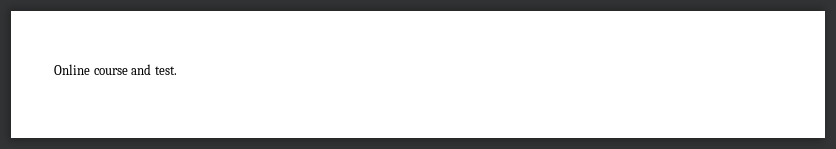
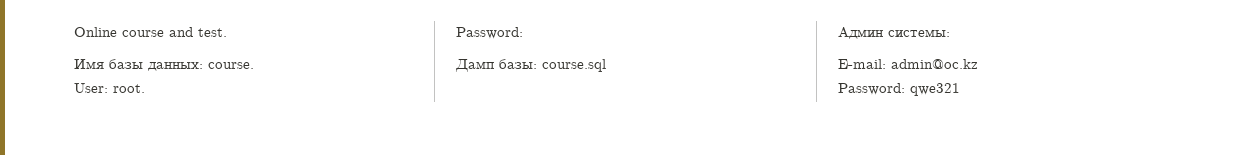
+ Имя базы данных: course.
+ User: root.
+ Password:
+ Дамп базы: course.sql
+ Админ системы:
+ E-mail: admin@oc.kz
+ Password: qwe321

